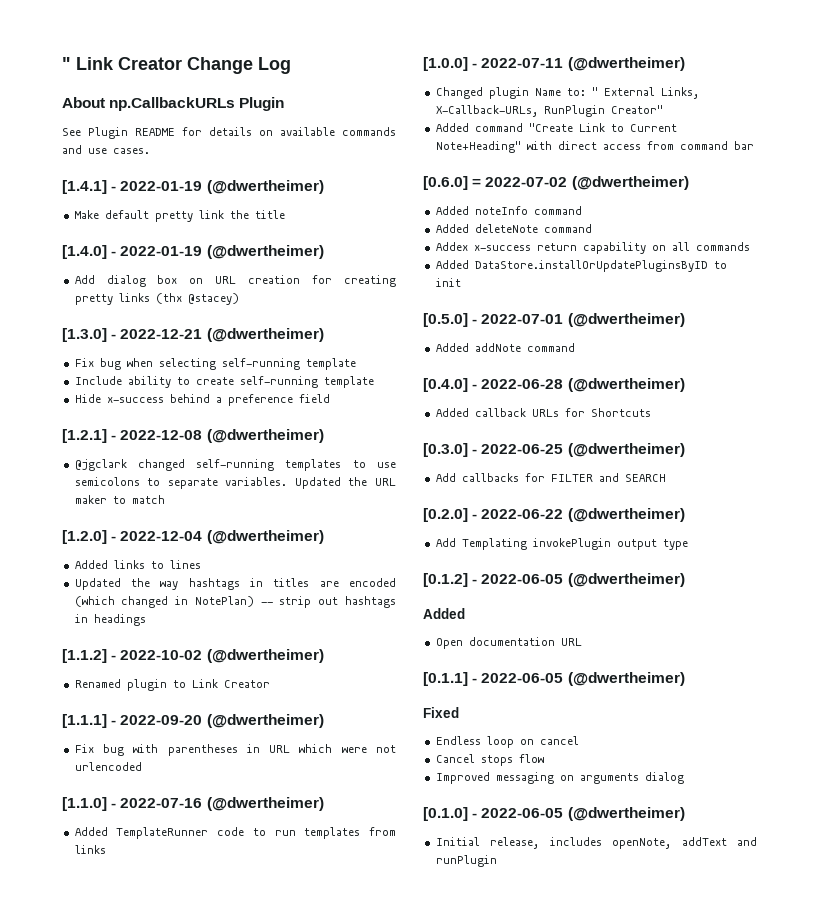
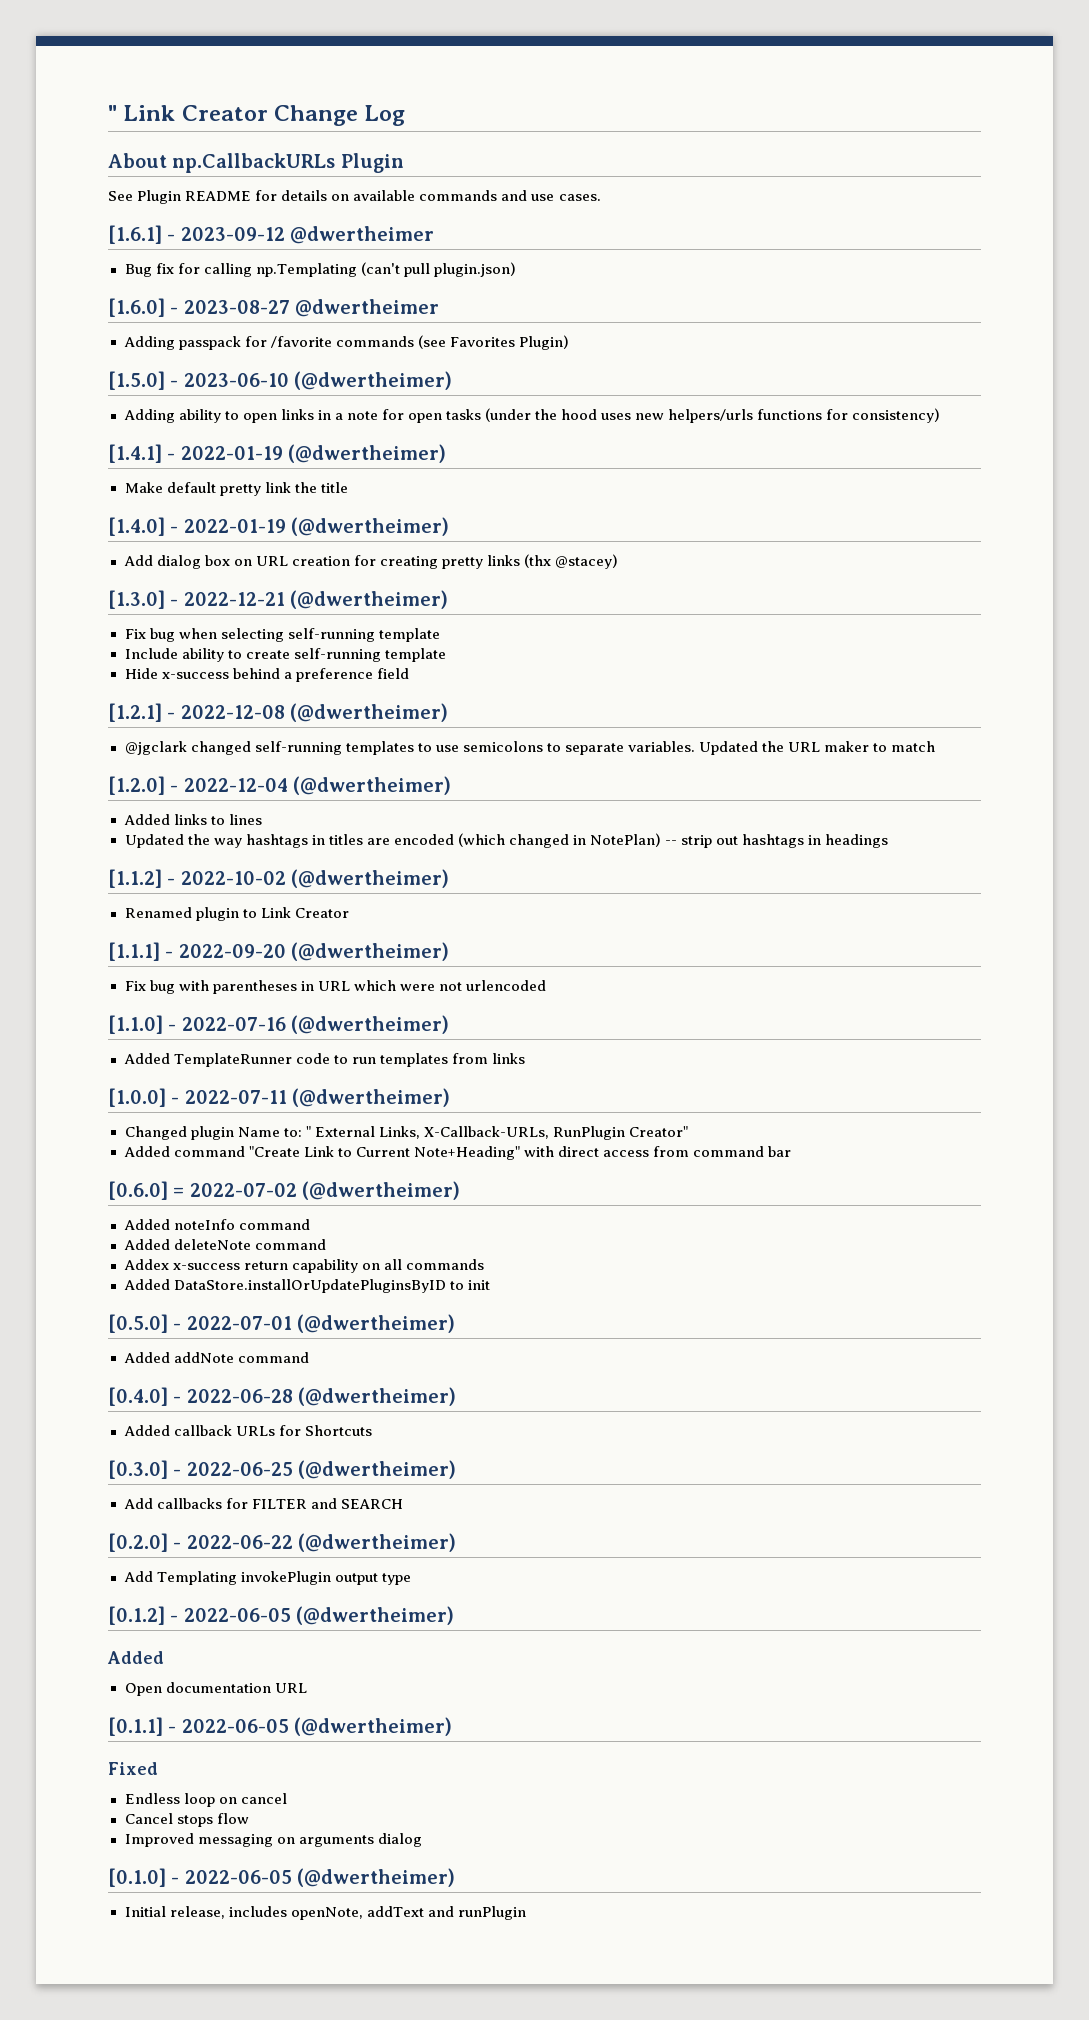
+ [1.6.1] - 2023-09-12 @dwertheimer
+ Bug fix for calling np.Templating (can't pull plugin.json)
+ [1.6.0] - 2023-08-27 @dwertheimer
+ Adding passpack for /favorite commands (see Favorites Plugin)
+ [1.5.0] - 2023-06-10 (@dwertheimer)
+ Adding ability to open links in a note for open tasks (under the hood uses new helpers/urls functions for consistency)

